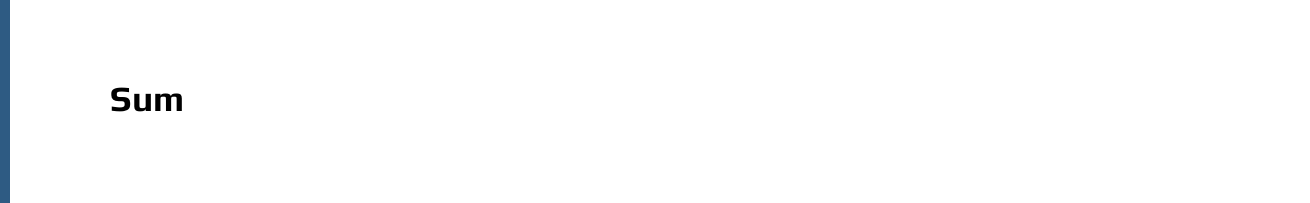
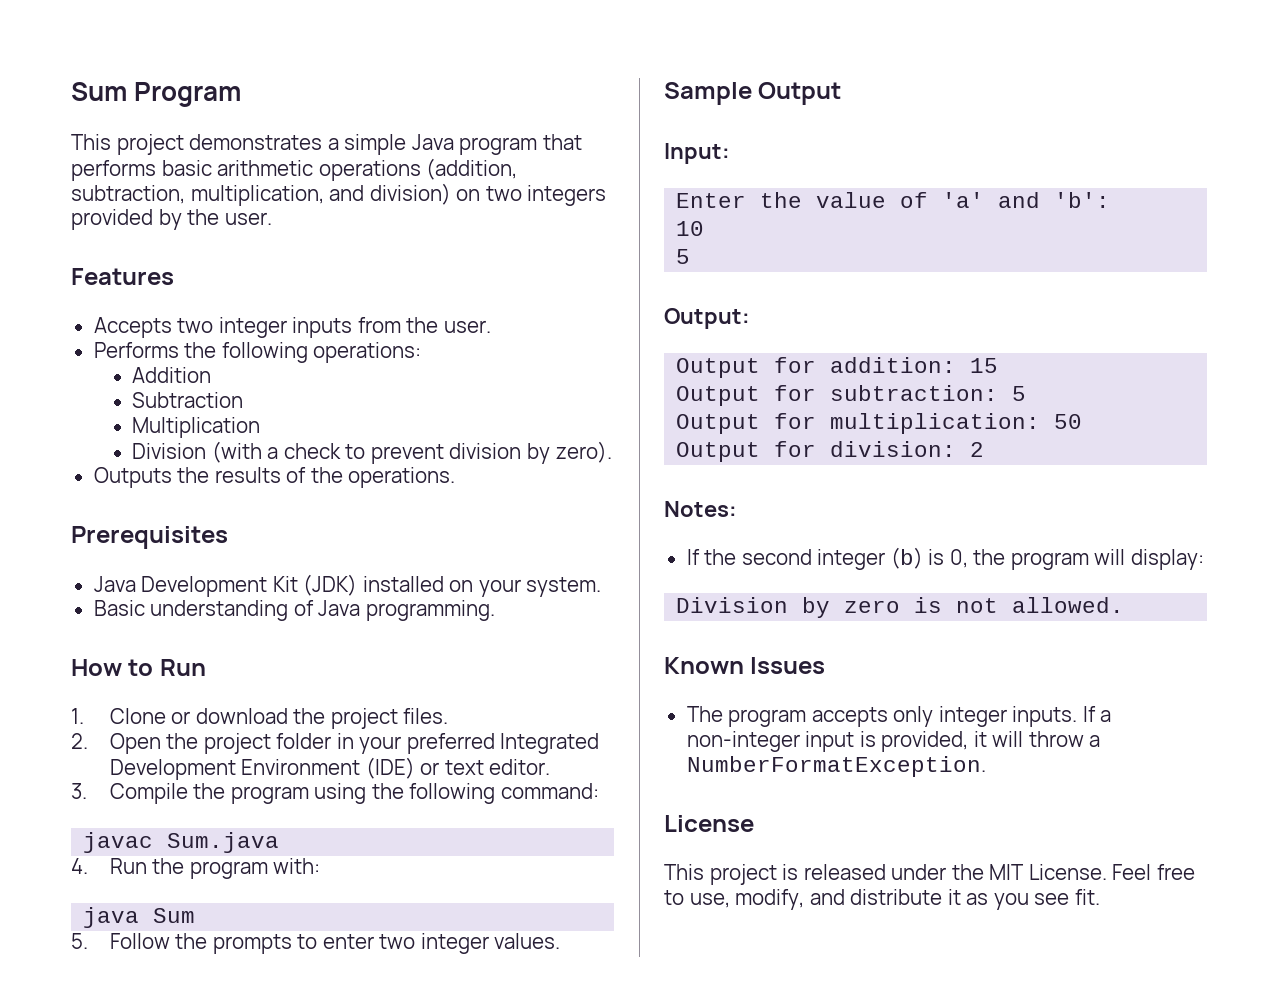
- Sum
+ Sum Program
+ This project demonstrates a simple Java program that performs basic arithmetic operations (addition, subtraction, multiplication, and division) on two integers provided by the user.
+ Features
+ Accepts two integer inputs from the user.
+ Performs the following operations:
+ Addition
+ Subtraction
+ Multiplication
+ Division (with a check to prevent division by zero).
+ Outputs the results of the operations.
+ Prerequisites
+ Java Development Kit (JDK) installed on your system.
+ Basic understanding of Java programming.
+ How to Run
+ 1. Clone or download the project files.
+ 2. Open the project folder in your preferred Integrated Development Environment (IDE) or text editor.
+ 3. Compile the program using the following command:
+ javac Sum.java
+ 4. Run the program with:
+ java Sum
+ 5. Follow the prompts to enter two integer values.
+ Sample Output
+ Input:
+ Enter the value of 'a' and 'b':
+ 10
+ 5
+ Output:
+ Output for addition: 15
+ Output for subtraction: 5
+ Output for multiplication: 50
+ Output for division: 2
+ Notes:
+ If the second integer (b) is 0, the program will display:
+ Division by zero is not allowed.
+ Known Issues
+ The program accepts only integer inputs. If a non-integer input is provided, it will throw a NumberFormatException.
+ License
+ This project is released under the MIT License. Feel free to use, modify, and distribute it as you see fit.

